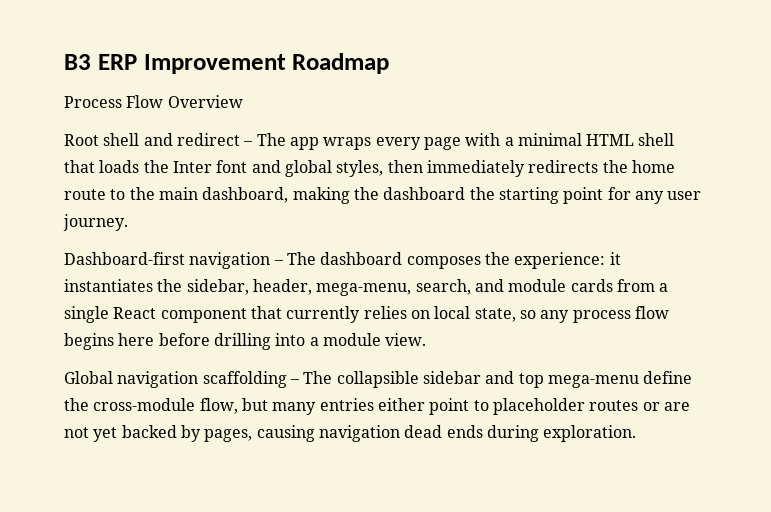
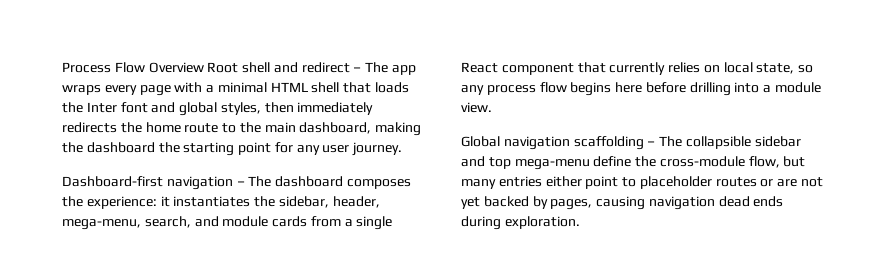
- B3 ERP Improvement Roadmap
- Process Flow Overview
- Root shell and redirect – The app wraps every page with a minimal HTML shell that loads the Inter font and global styles, then immediately redirects the home route to the main dashboard, making the dashboard the starting point for any user journey.
+ Process Flow Overview Root shell and redirect – The app wraps every page with a minimal HTML shell that loads the Inter font and global styles, then immediately redirects the home route to the main dashboard, making the dashboard the starting point for any user journey.

